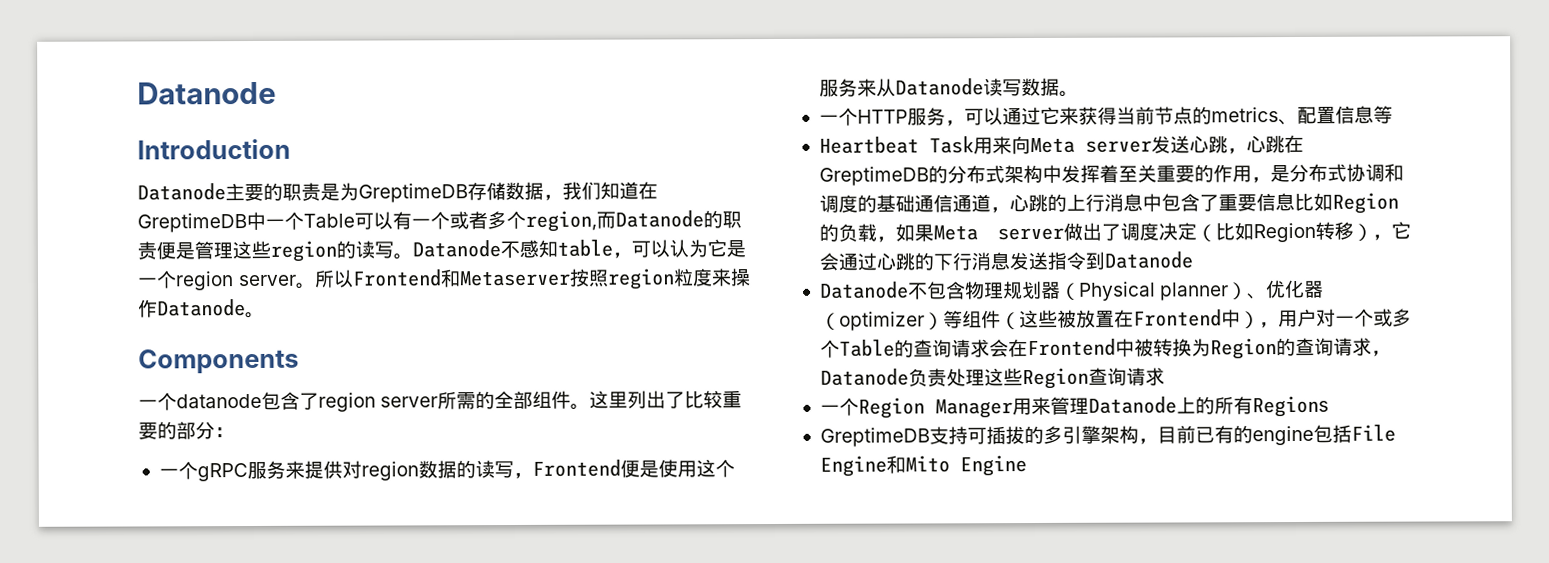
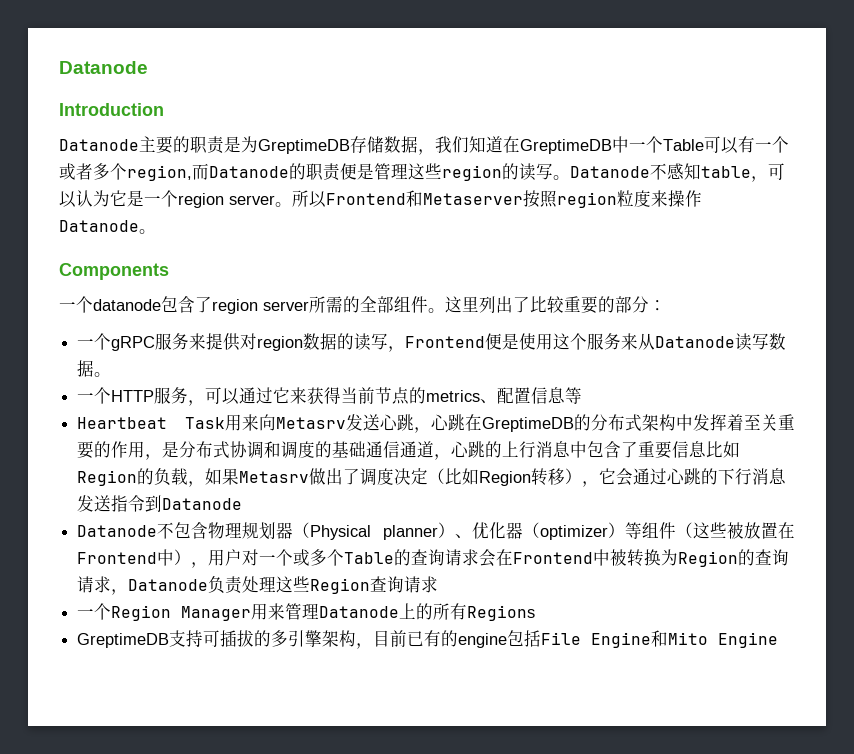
- Heartbeat Task用来向Meta server发送心跳，心跳在GreptimeDB的分布式架构中发挥着至关重要的作用，是分布式协调和调度的基础通信通道，心跳的上行消息中包含了重要信息比如Region的负载，如果Meta server做出了调度决定（比如Region转移），它会通过心跳的下行消息发送指令到Datanode
+ Heartbeat Task用来向Metasrv发送心跳，心跳在GreptimeDB的分布式架构中发挥着至关重要的作用，是分布式协调和调度的基础通信通道，心跳的上行消息中包含了重要信息比如Region的负载，如果Metasrv做出了调度决定（比如Region转移），它会通过心跳的下行消息发送指令到Datanode

